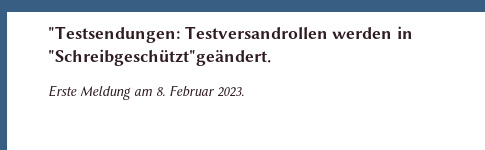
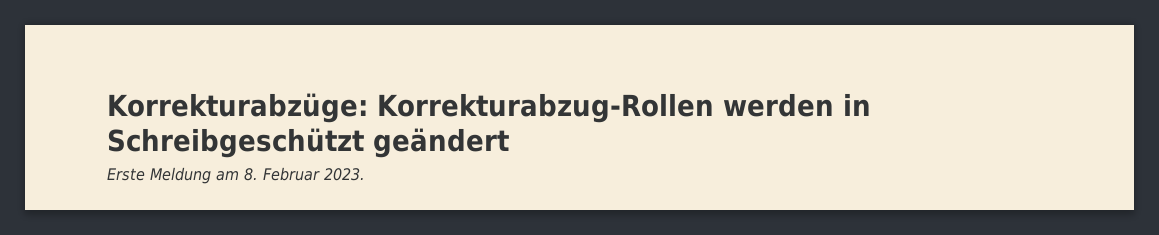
- "Testsendungen: Testversandrollen werden in "Schreibgeschützt"geändert.
+ Korrekturabzüge: Korrekturabzug-Rollen werden in Schreibgeschützt geändert

